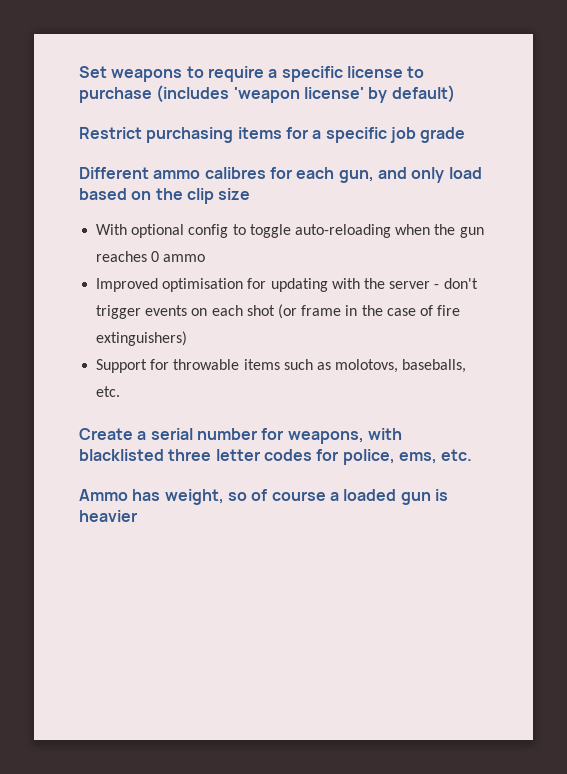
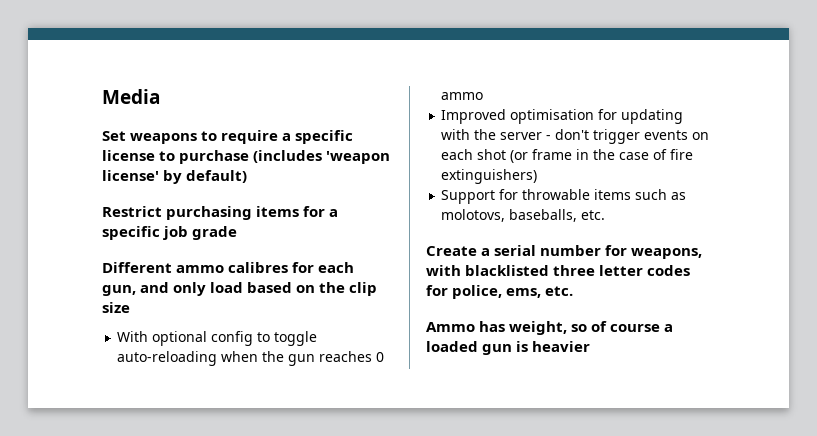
+ Media

